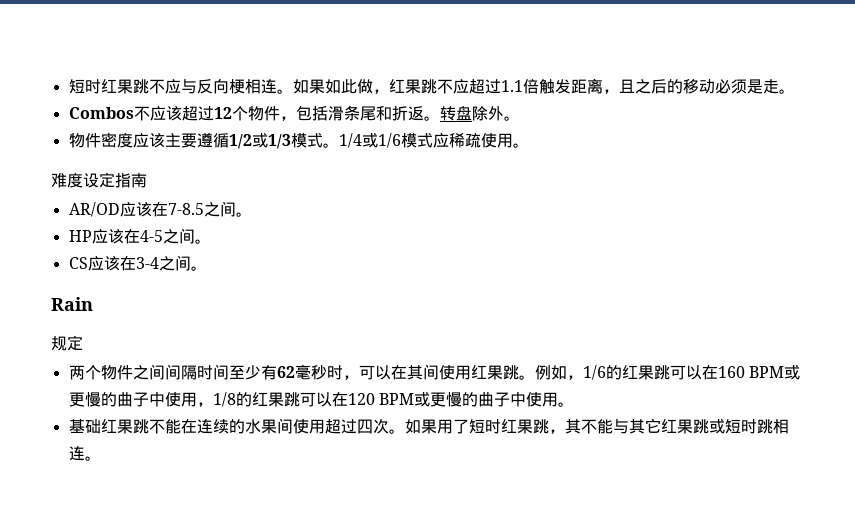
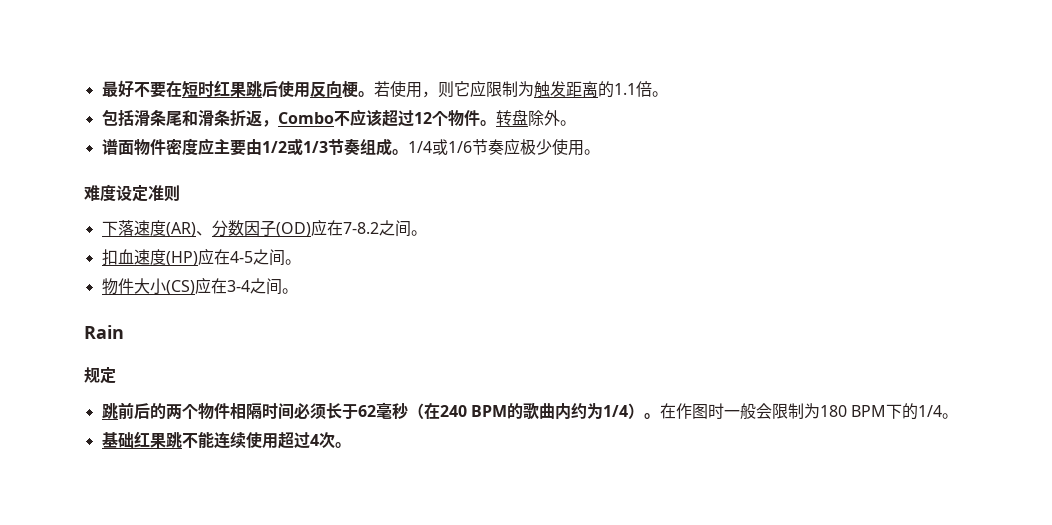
- 短时红果跳不应与反向梗相连。如果如此做，红果跳不应超过1.1倍触发距离，且之后的移动必须是走。
- Combos不应该超过12个物件，包括滑条尾和折返。
+ 最好不要在短时红果跳后使用反向梗。若使用，则它应限制为触发距离的1.1倍。
+ 包括滑条尾和滑条折返，Combo不应该超过12个物件。
- 物件密度应该主要遵循1/2或1/3模式。
+ 谱面物件密度应主要由1/2或1/3节奏组成。
- 1/4或1/6模式应稀疏使用。
+ 1/4或1/6节奏应极少使用。
- 难度设定指南
- AR/OD应该在7-8.5之间。
- HP应该在4-5之间。
+ 难度设定准则
+ 下落速度(AR)、分数因子(OD)应在7-8.2之间。
+ 扣血速度(HP)应在4-5之间。
- CS应该在3-4之间。
+ 物件大小(CS)应在3-4之间。
- 两个物件之间间隔时间至少有62毫秒时，可以在其间使用红果跳。例如，1/6的红果跳可以在160 BPM或更慢的曲子中使用，1/8的红果跳可以在120 BPM或更慢的曲子中使用。
- 基础红果跳不能在连续的水果间使用超过四次。如果用了短时红果跳，其不能与其它红果跳或短时跳相连。
+ 跳前后的两个物件相隔时间必须长于62毫秒（在240 BPM的歌曲内约为1/4）。在作图时一般会限制为180 BPM下的1/4。
+ 基础红果跳不能连续使用超过4次。

